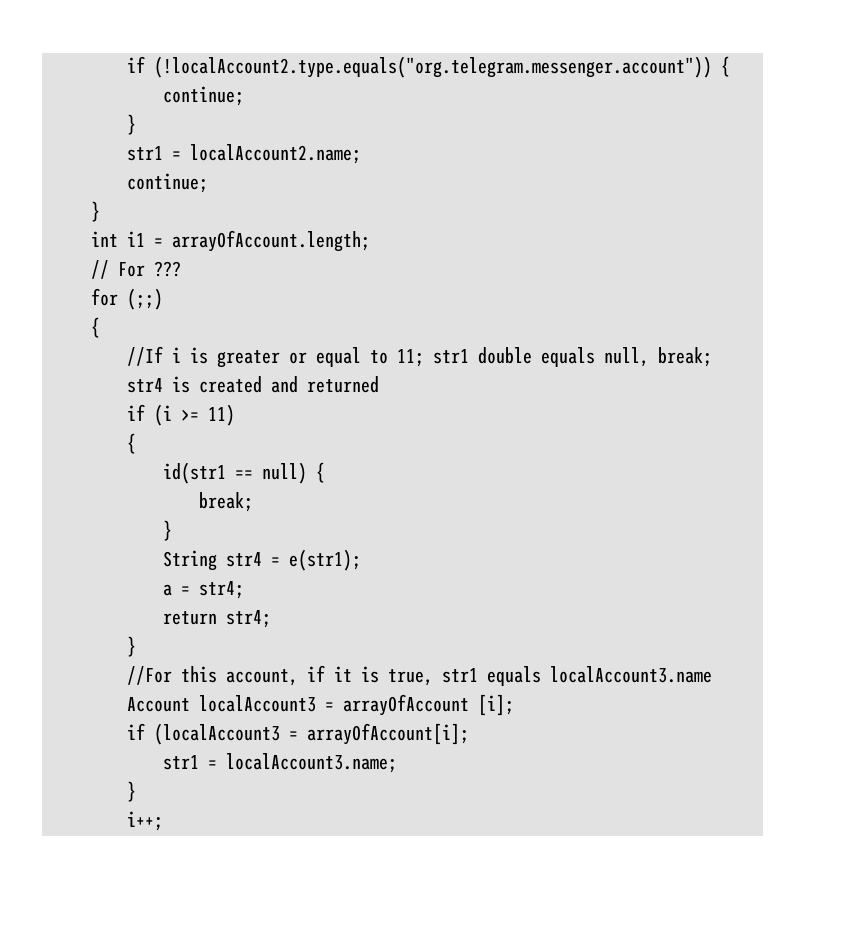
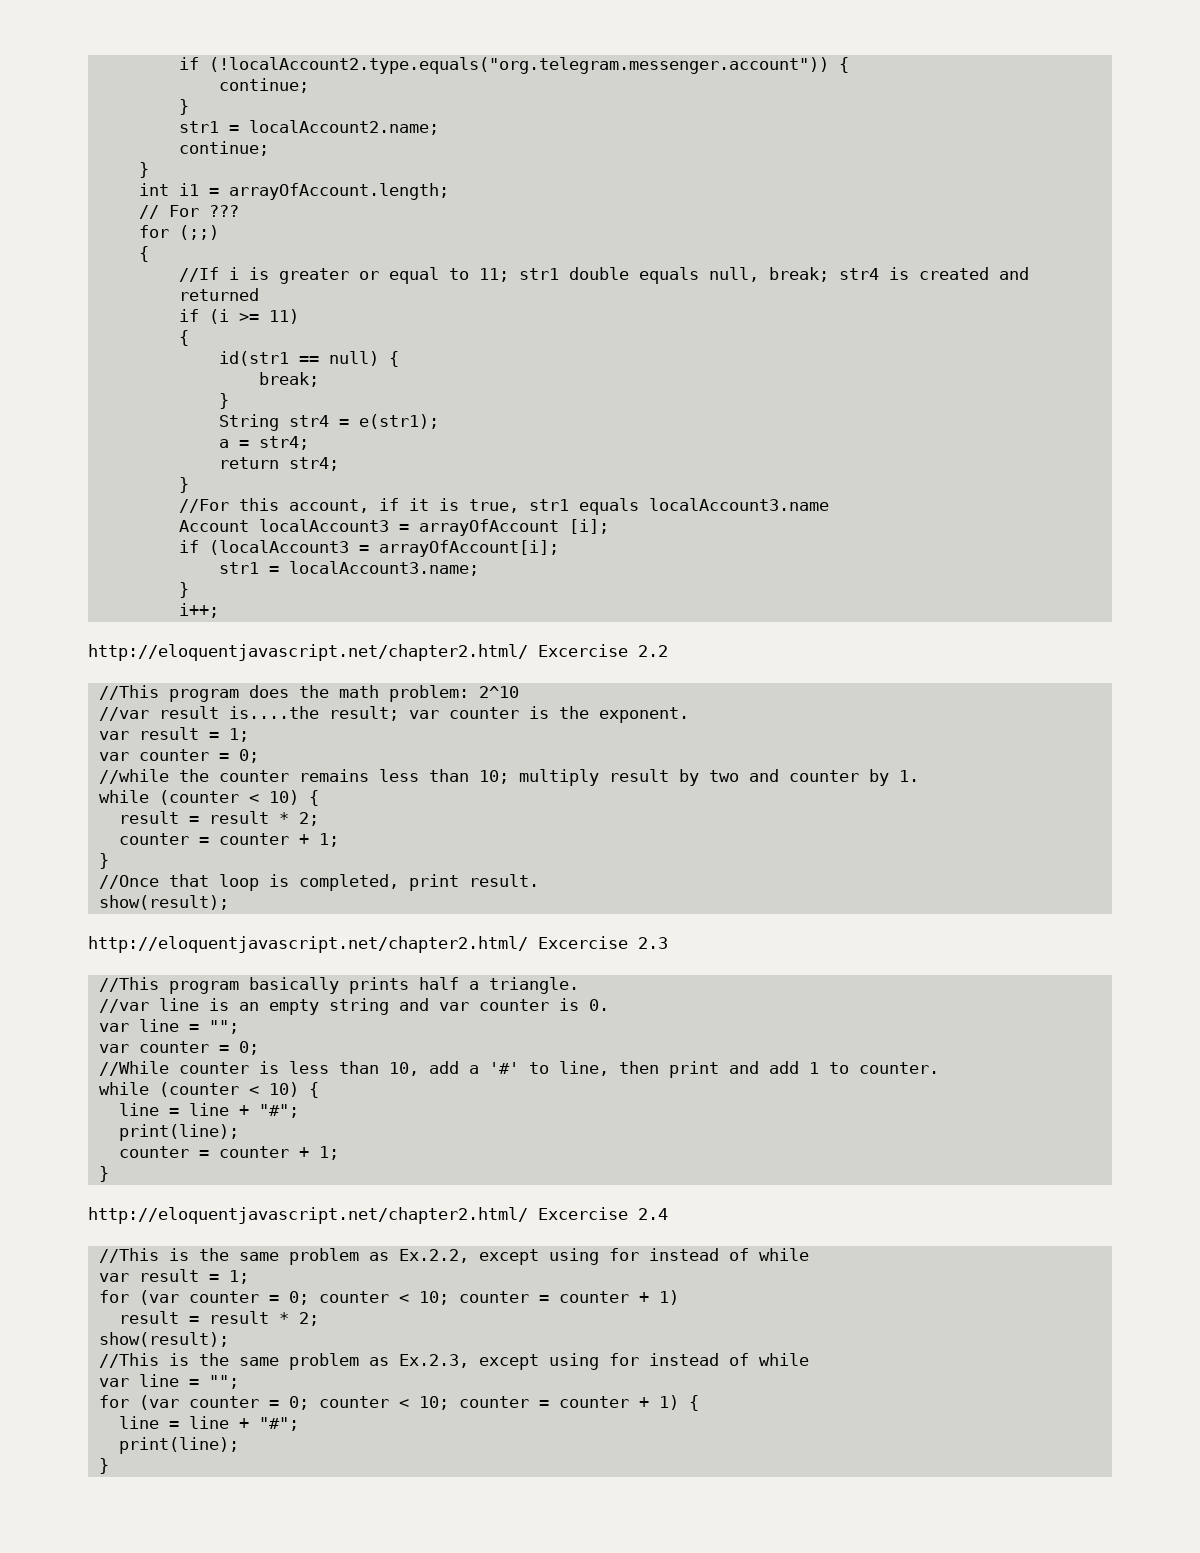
+ http://eloquentjavascript.net/chapter2.html/ Excercise 2.2
+ //This program does the math problem: 2^10
+ //var result is....the result; var counter is the exponent.
+ var result = 1;
+ var counter = 0;
+ //while the counter remains less than 10; multiply result by two and counter by 1.
+ while (counter < 10) {
+ result = result * 2;
+ counter = counter + 1;
+ }
+ //Once that loop is completed, print result.
+ show(result);
+ http://eloquentjavascript.net/chapter2.html/ Excercise 2.3
+ //This program basically prints half a triangle.
+ //var line is an empty string and var counter is 0.
+ var line = "";
+ var counter = 0;
+ //While counter is less than 10, add a '#' to line, then print and add 1 to counter.
+ while (counter < 10) {
+ line = line + "#";
+ print(line);
+ counter = counter + 1;
+ }
+ http://eloquentjavascript.net/chapter2.html/ Excercise 2.4
+ //This is the same problem as Ex.2.2, except using for instead of while
+ var result = 1;
+ for (var counter = 0; counter < 10; counter = counter + 1)
+ result = result * 2;
+ show(result);
+ //This is the same problem as Ex.2.3, except using for instead of while
+ var line = "";
+ for (var counter = 0; counter < 10; counter = counter + 1) {
+ line = line + "#";
+ print(line);
+ }

